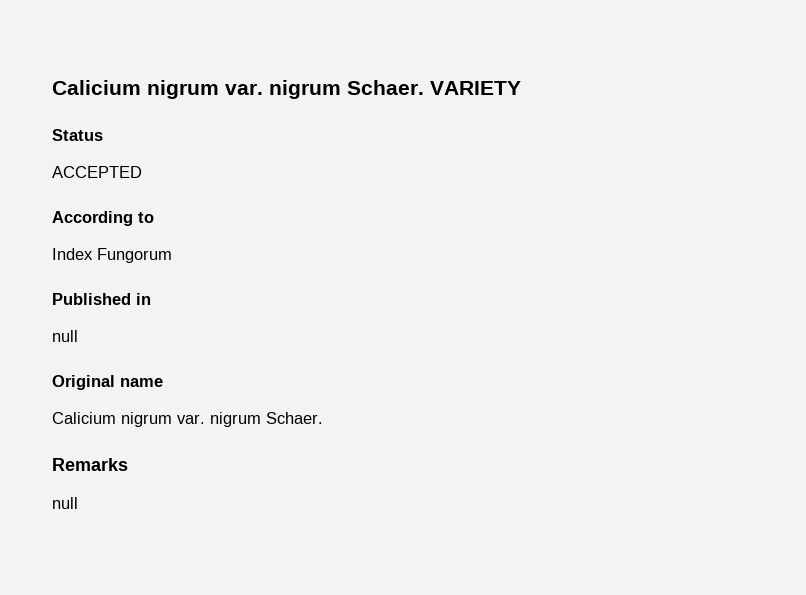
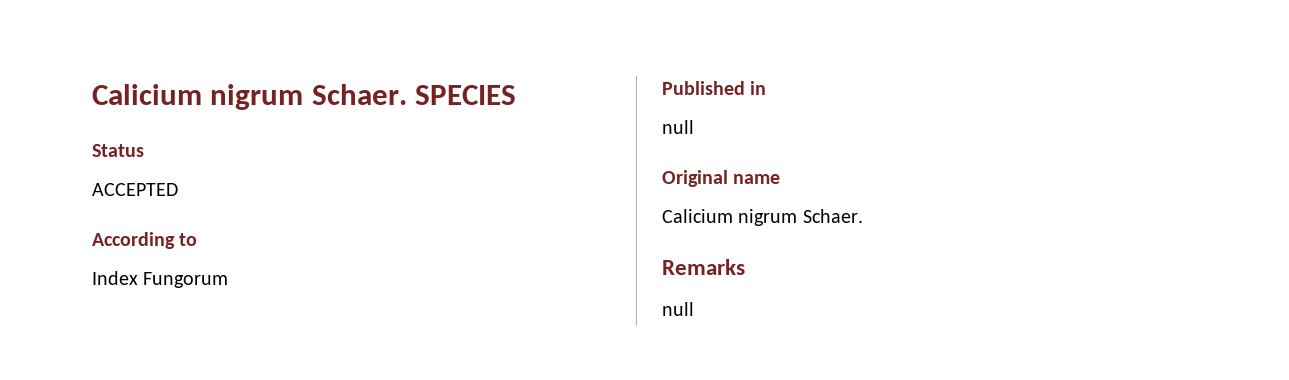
- Calicium nigrum var. nigrum Schaer. VARIETY
+ Calicium nigrum Schaer. SPECIES
  Original name
- Calicium nigrum var. nigrum Schaer.
+ Calicium nigrum Schaer.

